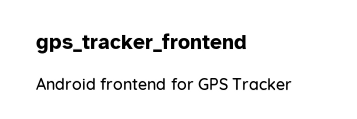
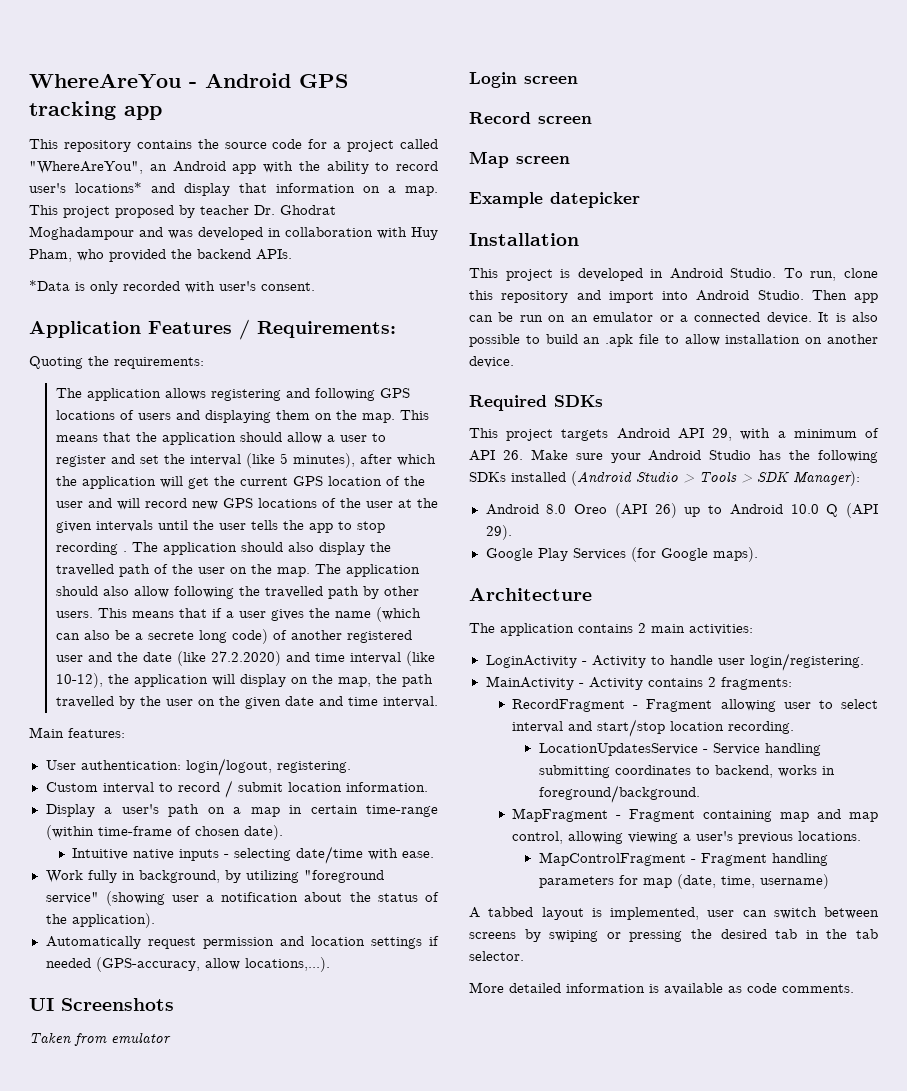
- gps_tracker_frontend
- Android frontend for GPS Tracker
+ WhereAreYou - Android GPS tracking app
+ This repository contains the source code for a project called "WhereAreYou", an Android app with the ability to record user's locations* and display that information on a map. This project proposed by teacher Dr. Ghodrat Moghadampour and was developed in collaboration with Huy Pham, who provided the backend APIs.
+ *Data is only recorded with user's consent.
+ Application Features / Requirements:
+ Quoting the requirements:
+ The application allows registering and following GPS locations of users and displaying them on the map. This means that the application should allow a user to register and set the interval (like 5 minutes), after which the application will get the current GPS location of the user and will record new GPS locations of the user at the given intervals until the user tells the app to stop recording . The application should also display the travelled path of the user on the map. The application should also allow following the travelled path by other users. This means that if a user gives the name (which can also be a secrete long code) of another registered user and the date (like 27.2.2020) and time interval (like 10-12), the application will display on the map, the path travelled by the user on the given date and time interval.
+ Main features:
+ User authentication: login/logout, registering.
+ Custom interval to record / submit location information.
+ Display a user's path on a map in certain time-range (within time-frame of chosen date).
+ Intuitive native inputs - selecting date/time with ease.
+ Work fully in background, by utilizing "foreground service" (showing user a notification about the status of the application).
+ Automatically request permission and location settings if needed (GPS-accuracy, allow locations,...).
+ UI Screenshots
+ Taken from emulator
+ Login screen
+ Record screen
+ Map screen
+ Example datepicker
+ Installation
+ This project is developed in Android Studio. To run, clone this repository and import into Android Studio. Then app can be run on an emulator or a connected device. It is also possible to build an .apk file to allow installation on another device.
+ Required SDKs
+ This project targets Android API 29, with a minimum of API 26. Make sure your Android Studio has the following SDKs installed (Android Studio > Tools > SDK Manager):
+ Android 8.0 Oreo (API 26) up to Android 10.0 Q (API 29).
+ Google Play Services (for Google maps).
+ Architecture
+ The application contains 2 main activities:
+ LoginActivity - Activity to handle user login/registering.
+ MainActivity - Activity contains 2 fragments:
+ RecordFragment - Fragment allowing user to select interval and start/stop location recording.
+ LocationUpdatesService - Service handling submitting coordinates to backend, works in foreground/background.
+ MapFragment - Fragment containing map and map control, allowing viewing a user's previous locations.
+ MapControlFragment - Fragment handling parameters for map (date, time, username)
+ A tabbed layout is implemented, user can switch between screens by swiping or pressing the desired tab in the tab selector.
+ More detailed information is available as code comments.

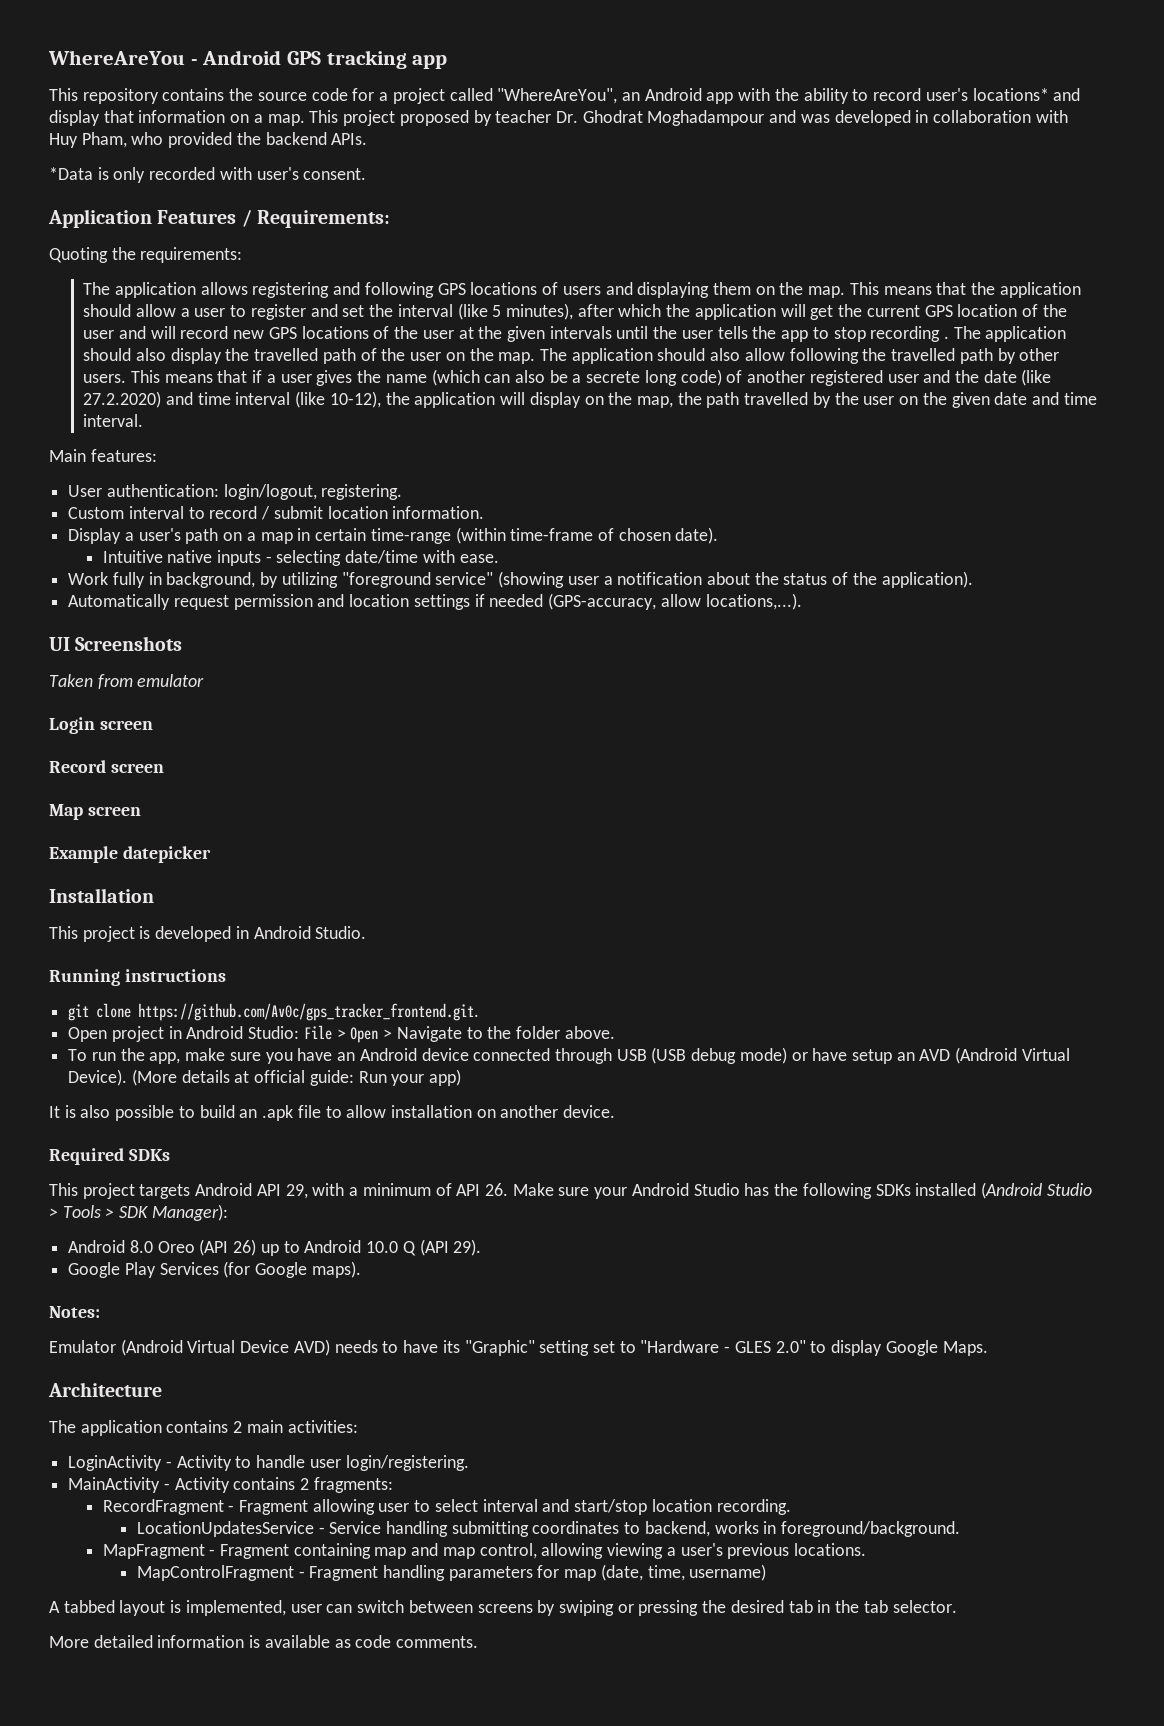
- This project is developed in Android Studio. To run, clone this repository and import into Android Studio. Then app can be run on an emulator or a connected device. It is also possible to build an .apk file to allow installation on another device.
+ This project is developed in Android Studio.
+ Running instructions
+ git clone https://github.com/Av0c/gps_tracker_frontend.git.
+ Open project in Android Studio: File > Open > Navigate to the folder above.
+ To run the app, make sure you have an Android device connected through USB (USB debug mode) or have setup an AVD (Android Virtual Device). (More details at official guide: Run your app)
+ It is also possible to build an .apk file to allow installation on another device.
+ Notes:
+ Emulator (Android Virtual Device AVD) needs to have its "Graphic" setting set to "Hardware - GLES 2.0" to display Google Maps.

